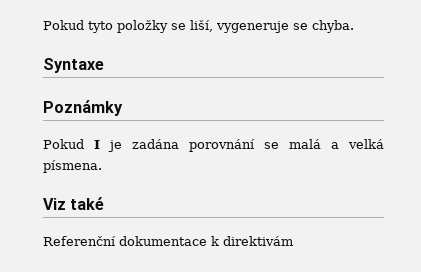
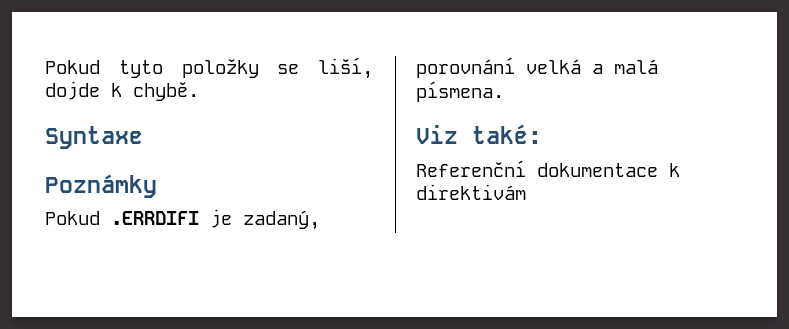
- Pokud tyto položky se liší, vygeneruje se chyba.
+ Pokud tyto položky se liší, dojde k chybě.
- Pokud I je zadána porovnání se malá a velká písmena.
+ Pokud .ERRDIFI je zadaný, porovnání velká a malá písmena.
- Viz také
+ Viz také:

